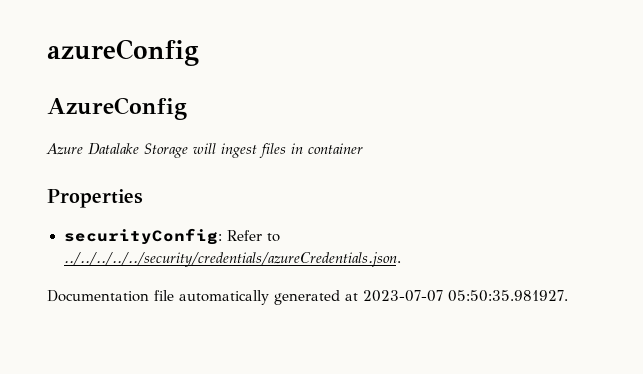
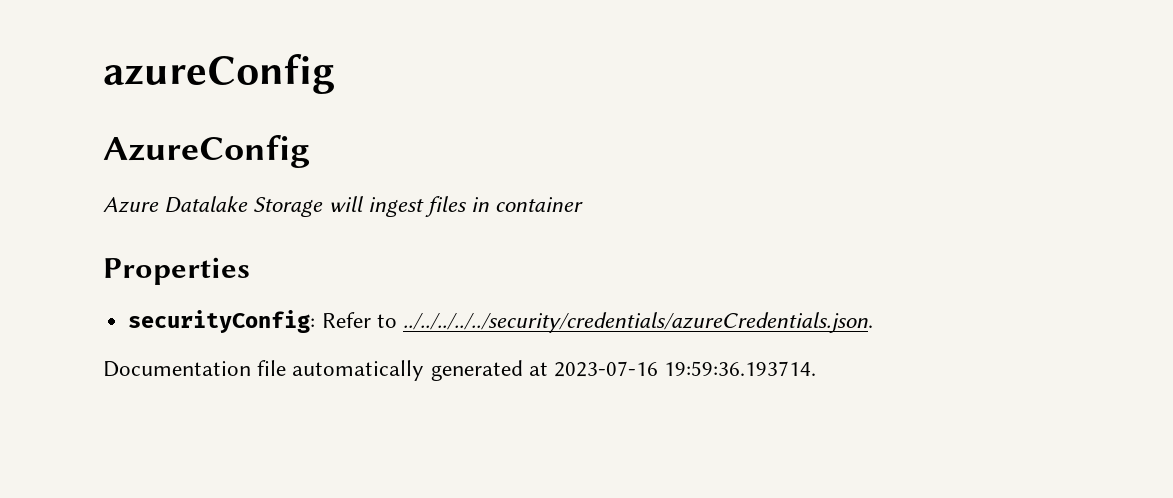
- Documentation file automatically generated at 2023-07-07 05:50:35.981927.
+ Documentation file automatically generated at 2023-07-16 19:59:36.193714.

